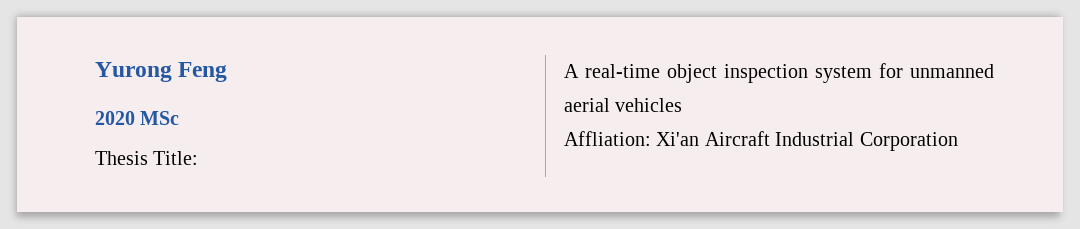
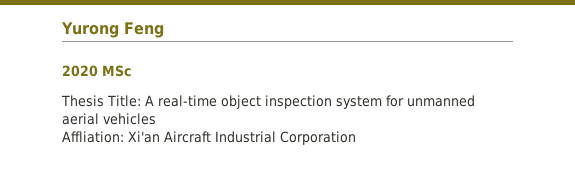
- Thesis Title:
- A real-time object inspection system for unmanned aerial vehicles
+ Thesis Title: A real-time object inspection system for unmanned aerial vehicles

